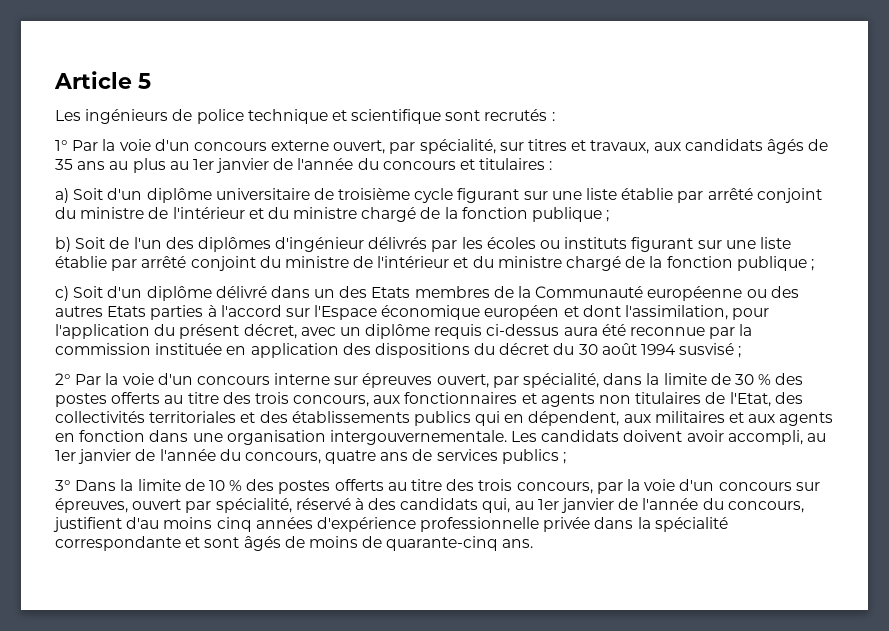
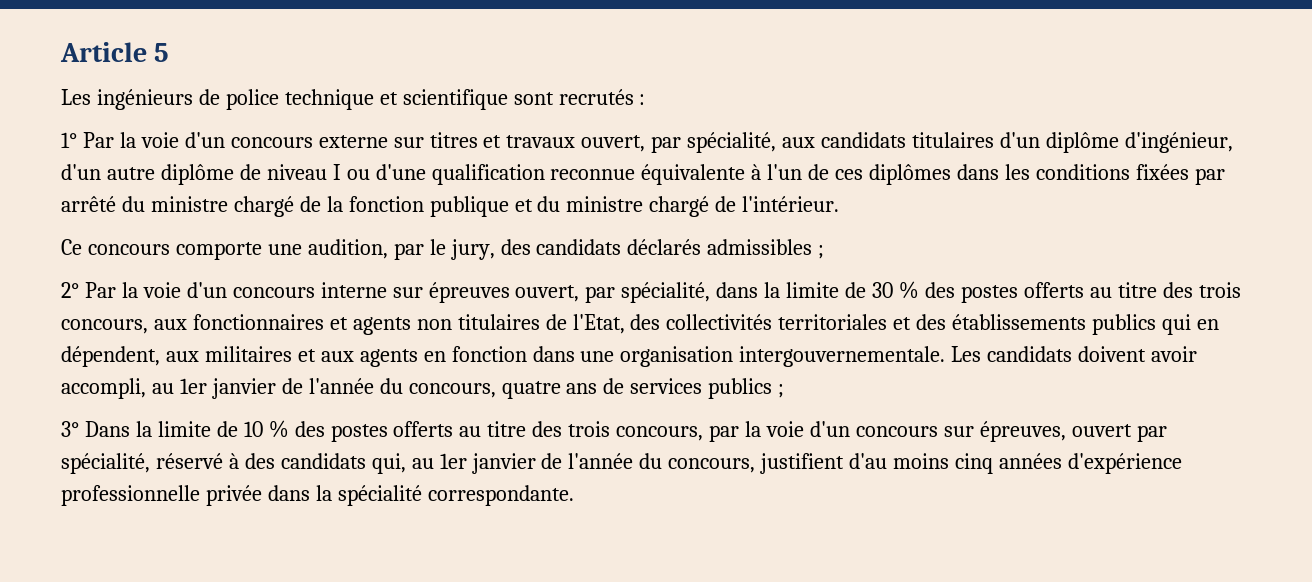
- 1° Par la voie d'un concours externe ouvert, par spécialité, sur titres et travaux, aux candidats âgés de 35 ans au plus au 1er janvier de l'année du concours et titulaires :
- a) Soit d'un diplôme universitaire de troisième cycle figurant sur une liste établie par arrêté conjoint du ministre de l'intérieur et du ministre chargé de la fonction publique ;
- b) Soit de l'un des diplômes d'ingénieur délivrés par les écoles ou instituts figurant sur une liste établie par arrêté conjoint du ministre de l'intérieur et du ministre chargé de la fonction publique ;
- c) Soit d'un diplôme délivré dans un des Etats membres de la Communauté européenne ou des autres Etats parties à l'accord sur l'Espace économique européen et dont l'assimilation, pour l'application du présent décret, avec un diplôme requis ci-dessus aura été reconnue par la commission instituée en application des dispositions du décret du 30 août 1994 susvisé ;
+ 1° Par la voie d'un concours externe sur titres et travaux ouvert, par spécialité, aux candidats titulaires d'un diplôme d'ingénieur, d'un autre diplôme de niveau I ou d'une qualification reconnue équivalente à l'un de ces diplômes dans les conditions fixées par arrêté du ministre chargé de la fonction publique et du ministre chargé de l'intérieur.
+ Ce concours comporte une audition, par le jury, des candidats déclarés admissibles ;
- 3° Dans la limite de 10 % des postes offerts au titre des trois concours, par la voie d'un concours sur épreuves, ouvert par spécialité, réservé à des candidats qui, au 1er janvier de l'année du concours, justifient d'au moins cinq années d'expérience professionnelle privée dans la spécialité correspondante et sont âgés de moins de quarante-cinq ans.
+ 3° Dans la limite de 10 % des postes offerts au titre des trois concours, par la voie d'un concours sur épreuves, ouvert par spécialité, réservé à des candidats qui, au 1er janvier de l'année du concours, justifient d'au moins cinq années d'expérience professionnelle privée dans la spécialité correspondante.

